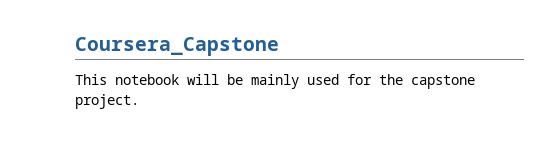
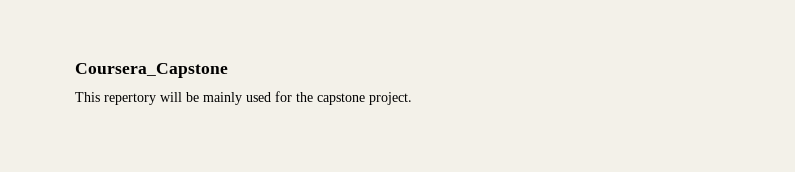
- This notebook will be mainly used for the capstone project.
+ This repertory will be mainly used for the capstone project.

